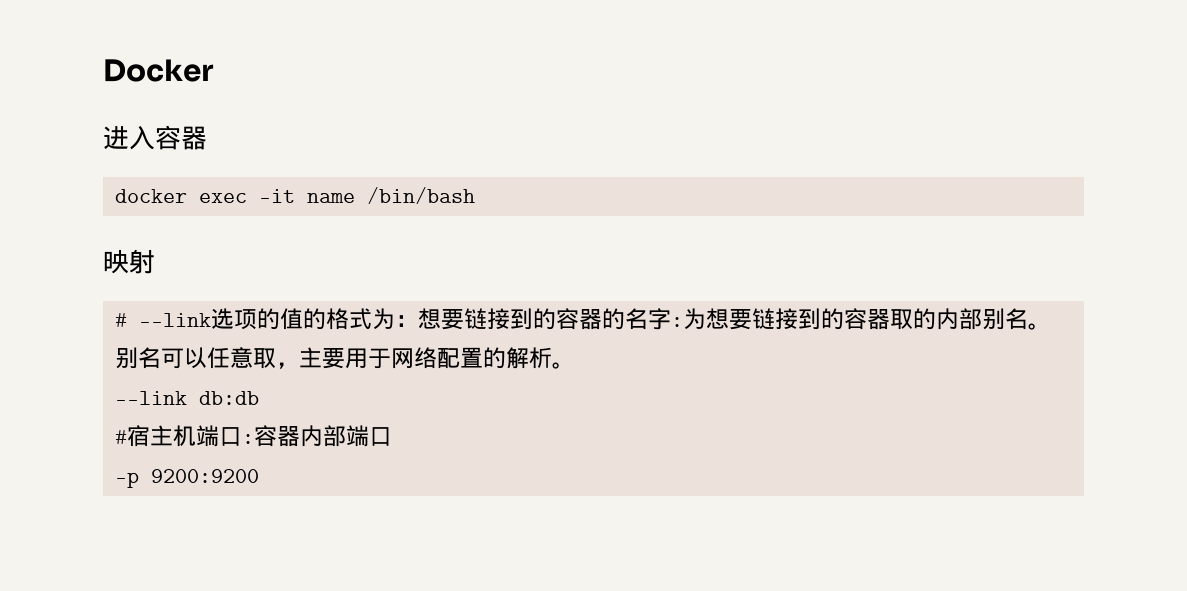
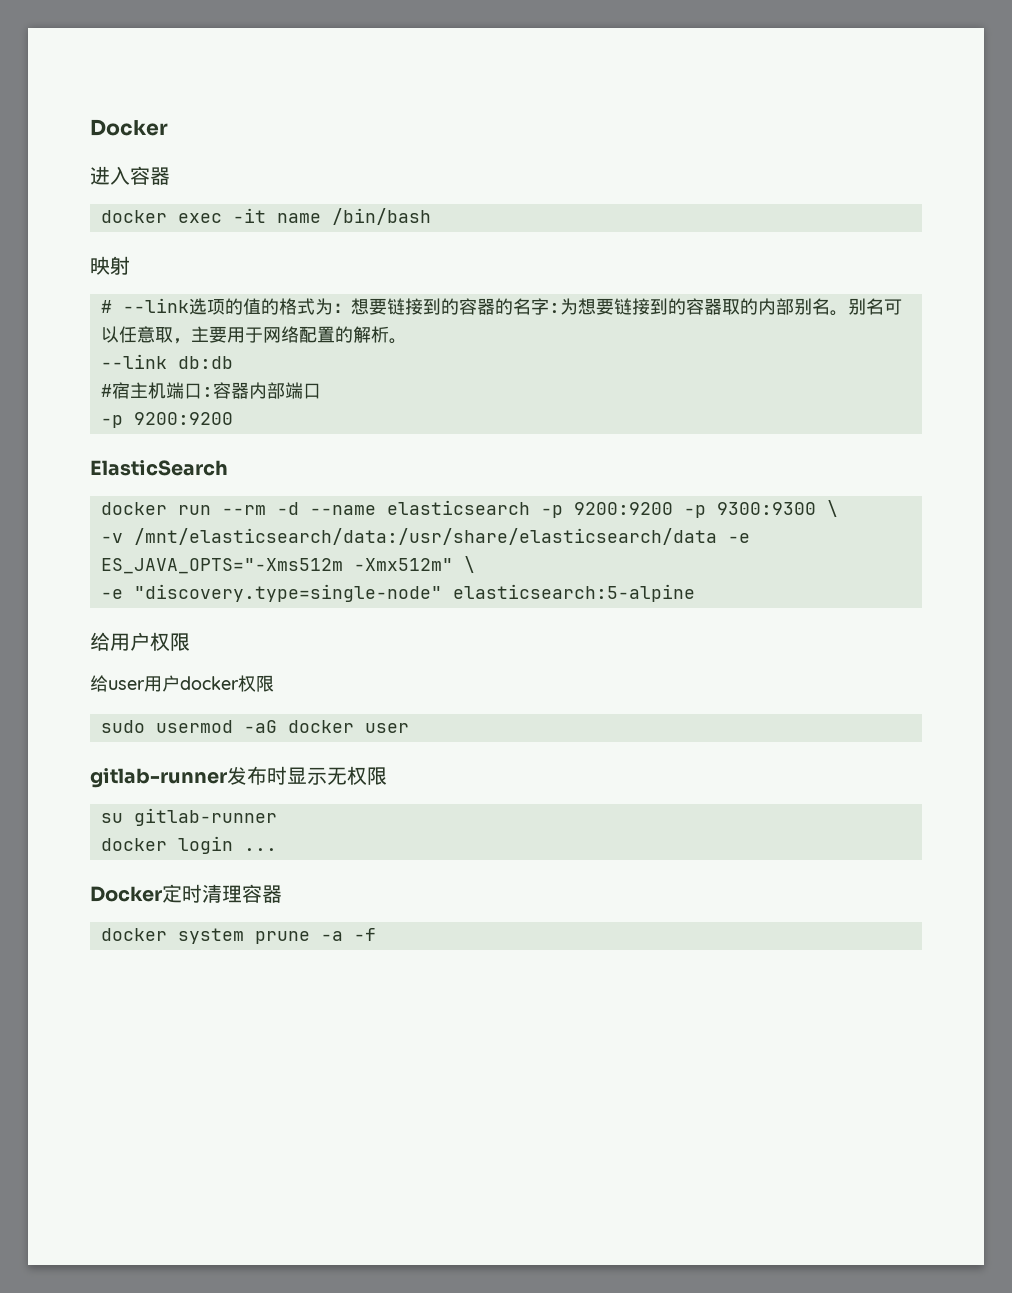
+ ElasticSearch
+ docker run --rm -d --name elasticsearch -p 9200:9200 -p 9300:9300 \
+ -v /mnt/elasticsearch/data:/usr/share/elasticsearch/data -e ES_JAVA_OPTS="-Xms512m -Xmx512m" \
+ -e "discovery.type=single-node" elasticsearch:5-alpine
+ 给用户权限
+ 给user用户docker权限
+ sudo usermod -aG docker user
+ gitlab-runner发布时显示无权限
+ su gitlab-runner
+ docker login ...
+ Docker定时清理容器
+ docker system prune -a -f

